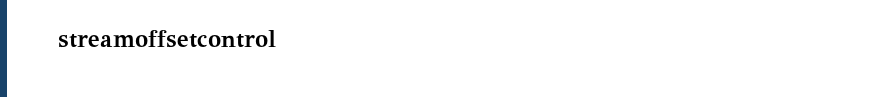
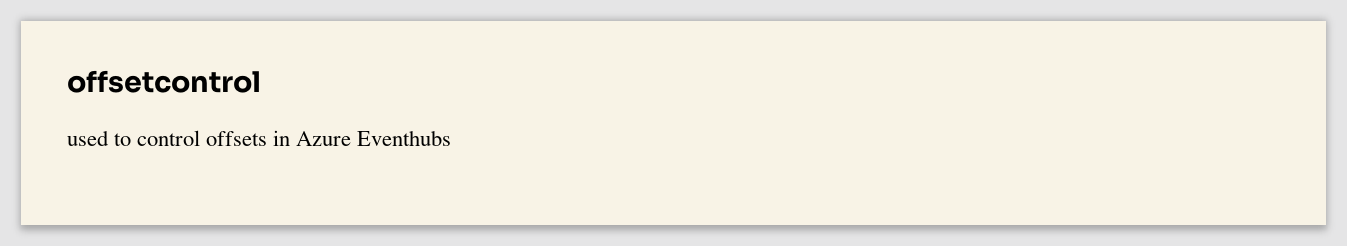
- streamoffsetcontrol
+ offsetcontrol
+ used to control offsets in Azure Eventhubs

